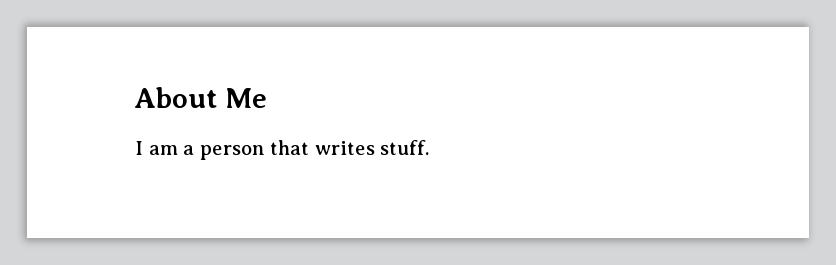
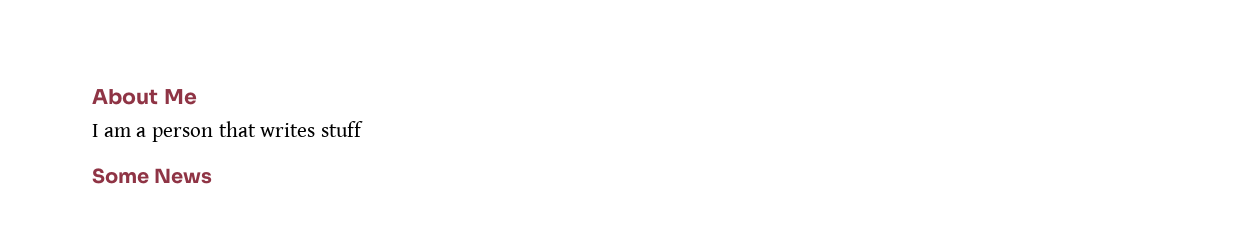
- I am a person that writes stuff.
+ I am a person that writes stuff
+ Some News

